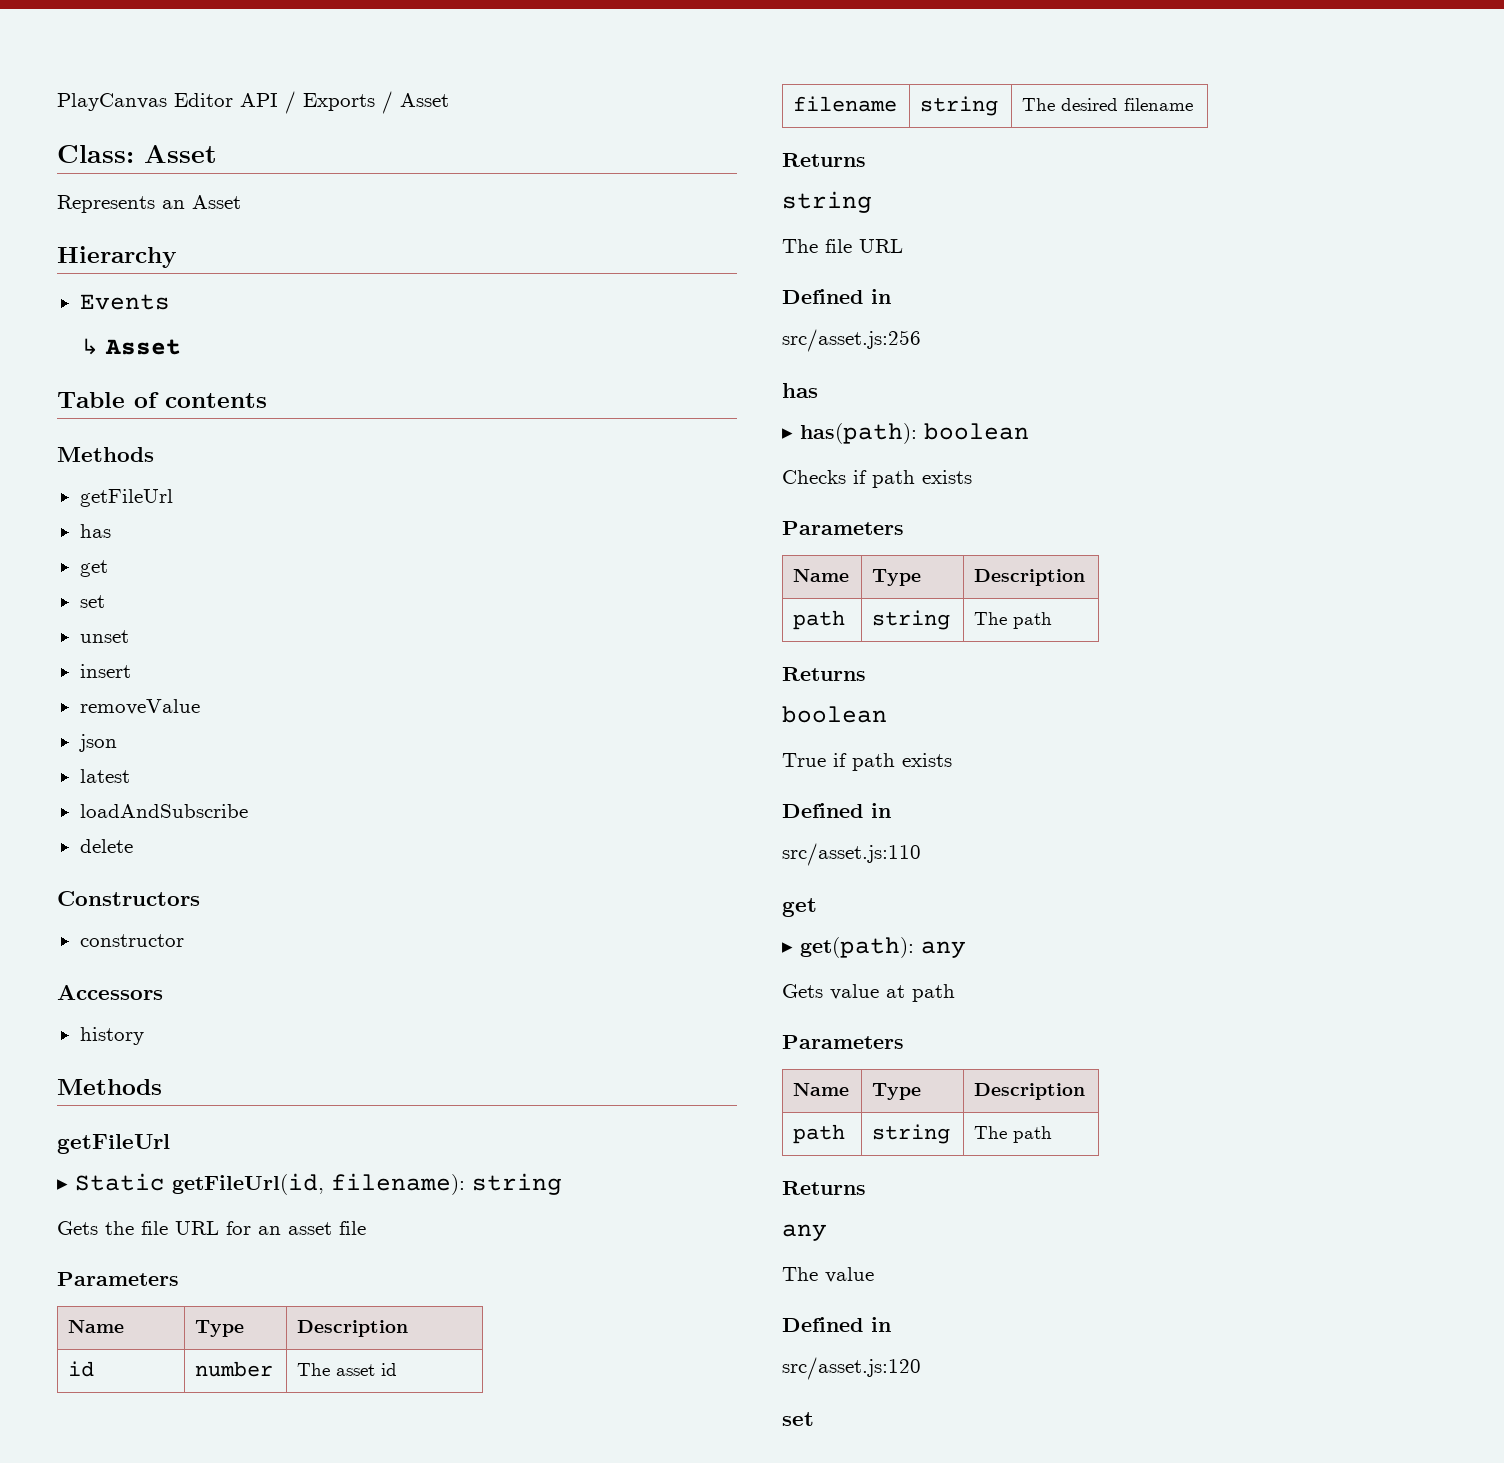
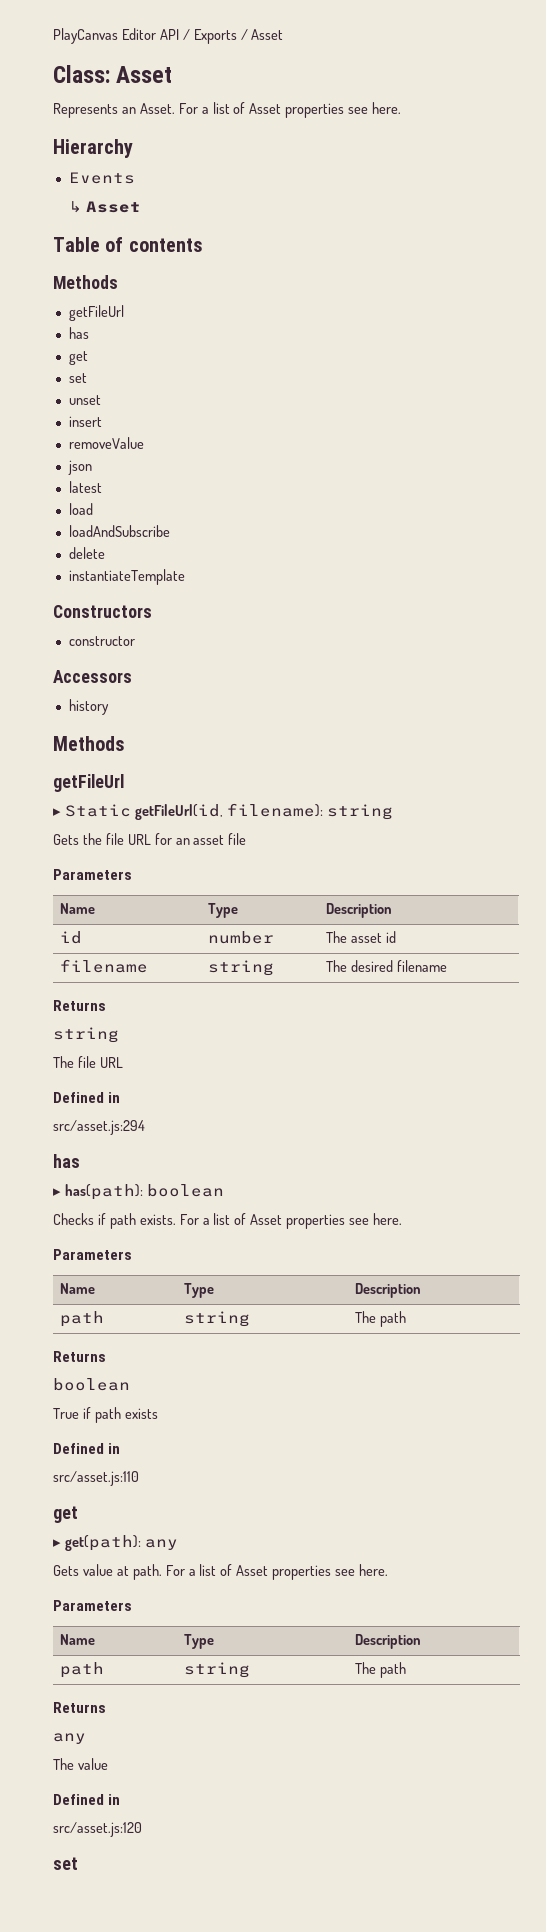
- Represents an Asset
+ Represents an Asset. For a list of Asset properties see here.
+ load
+ instantiateTemplate
- src/asset.js:256
+ src/asset.js:294
- Checks if path exists
+ Checks if path exists. For a list of Asset properties see here.
- Gets value at path
+ Gets value at path. For a list of Asset properties see here.

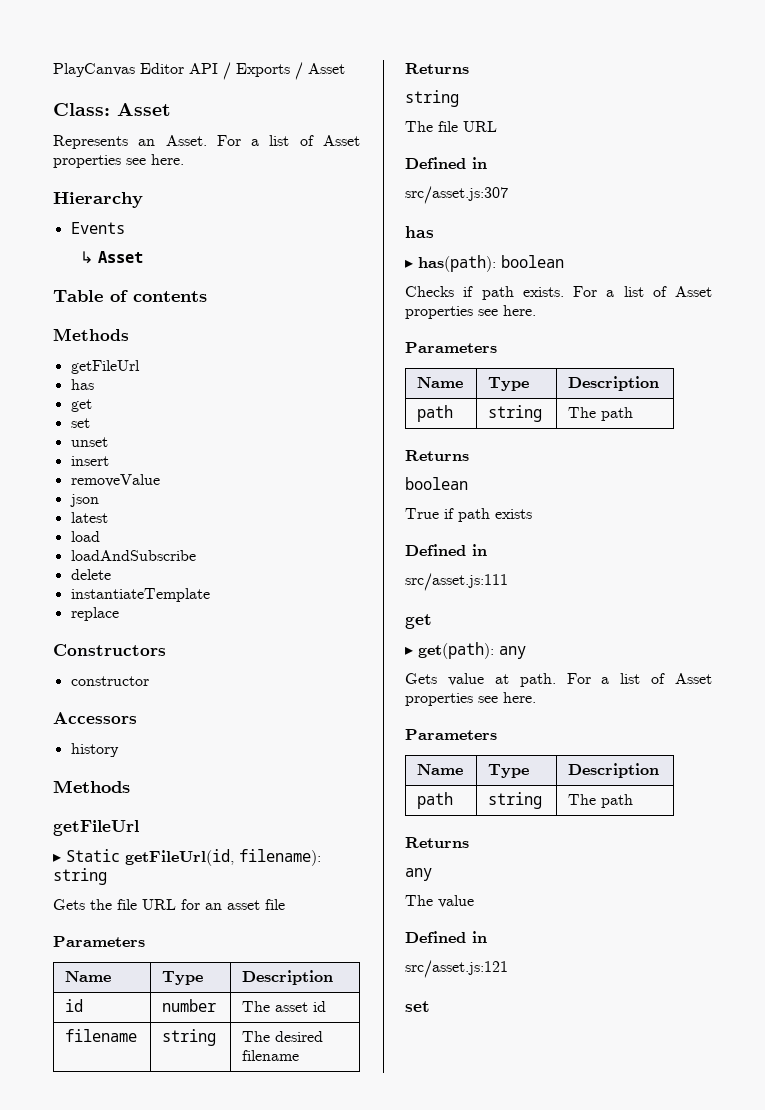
+ replace
- src/asset.js:294
+ src/asset.js:307
- src/asset.js:110
+ src/asset.js:111
- src/asset.js:120
+ src/asset.js:121

